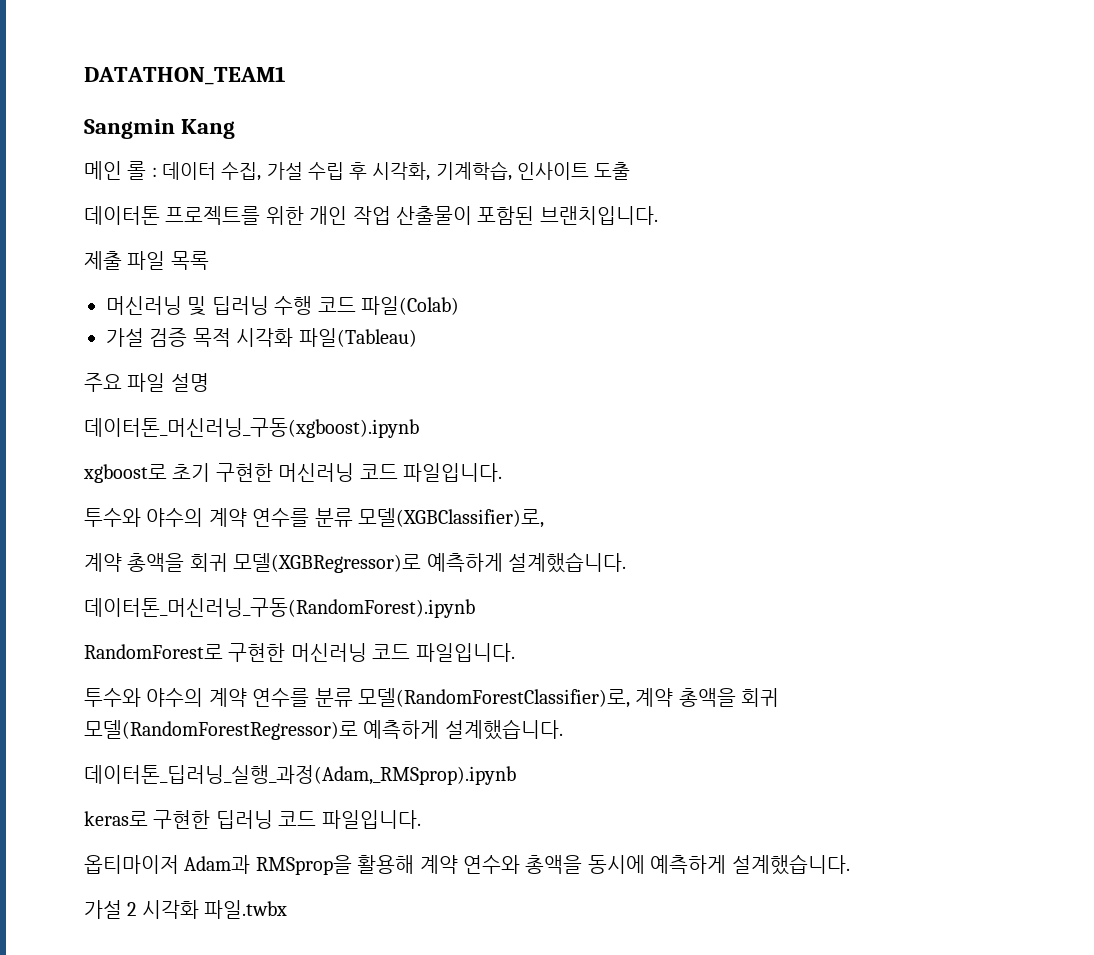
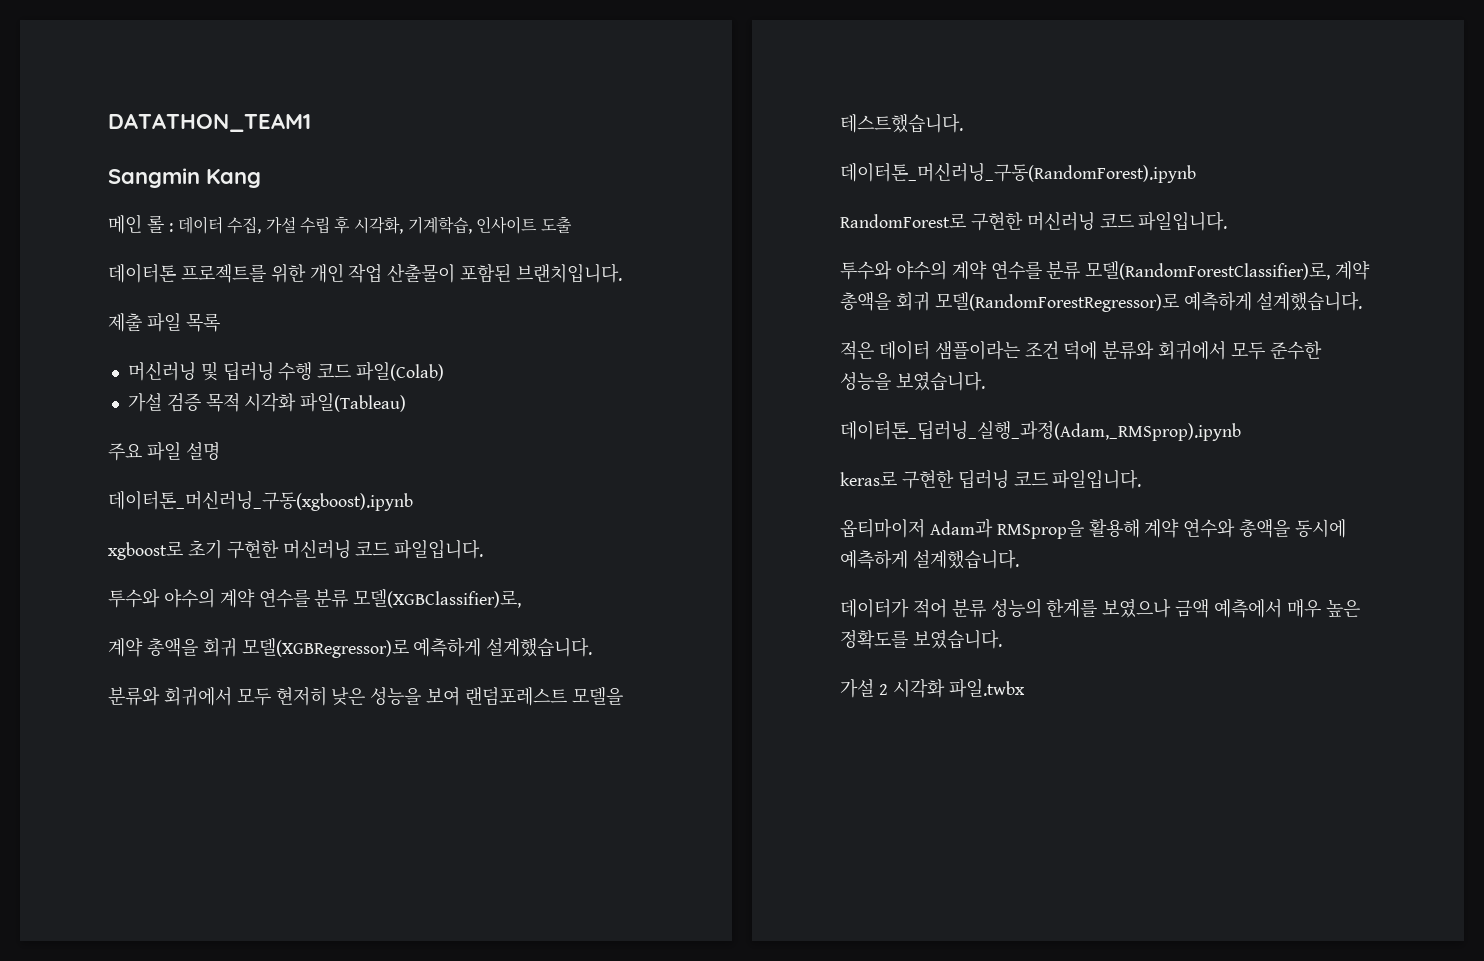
+ 분류와 회귀에서 모두 현저히 낮은 성능을 보여 랜덤포레스트 모델을 테스트했습니다.
+ 적은 데이터 샘플이라는 조건 덕에 분류와 회귀에서 모두 준수한 성능을 보였습니다.
+ 데이터가 적어 분류 성능의 한계를 보였으나 금액 예측에서 매우 높은 정확도를 보였습니다.

